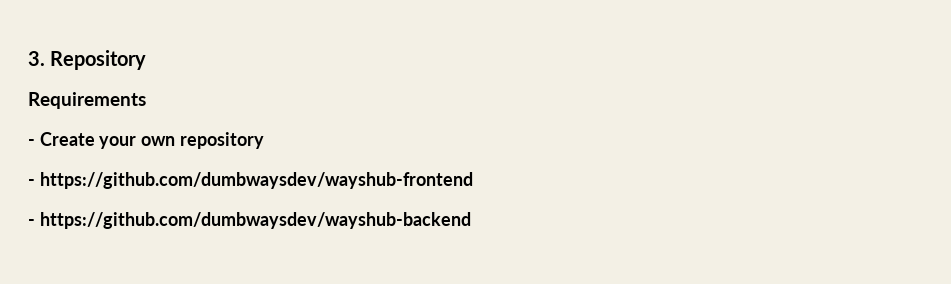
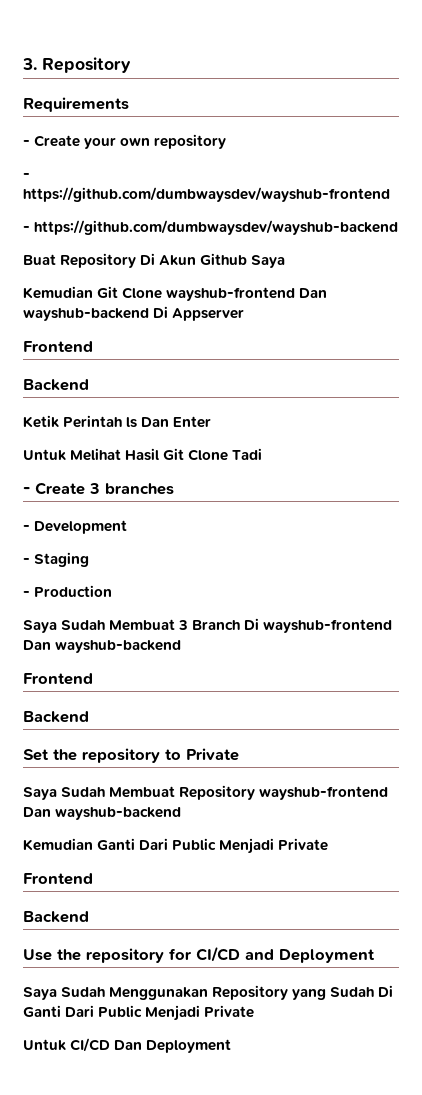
+ Buat Repository Di Akun Github Saya
+ Kemudian Git Clone wayshub-frontend Dan wayshub-backend Di Appserver
+ Frontend
+ Backend
+ Ketik Perintah ls Dan Enter
+ Untuk Melihat Hasil Git Clone Tadi
+ - Create 3 branches
+ - Development
+ - Staging
+ - Production
+ Saya Sudah Membuat 3 Branch Di wayshub-frontend Dan wayshub-backend
+ Frontend
+ Backend
+ Set the repository to Private
+ Saya Sudah Membuat Repository wayshub-frontend Dan wayshub-backend
+ Kemudian Ganti Dari Public Menjadi Private
+ Frontend
+ Backend
+ Use the repository for CI/CD and Deployment
+ Saya Sudah Menggunakan Repository yang Sudah Di Ganti Dari Public Menjadi Private
+ Untuk CI/CD Dan Deployment

